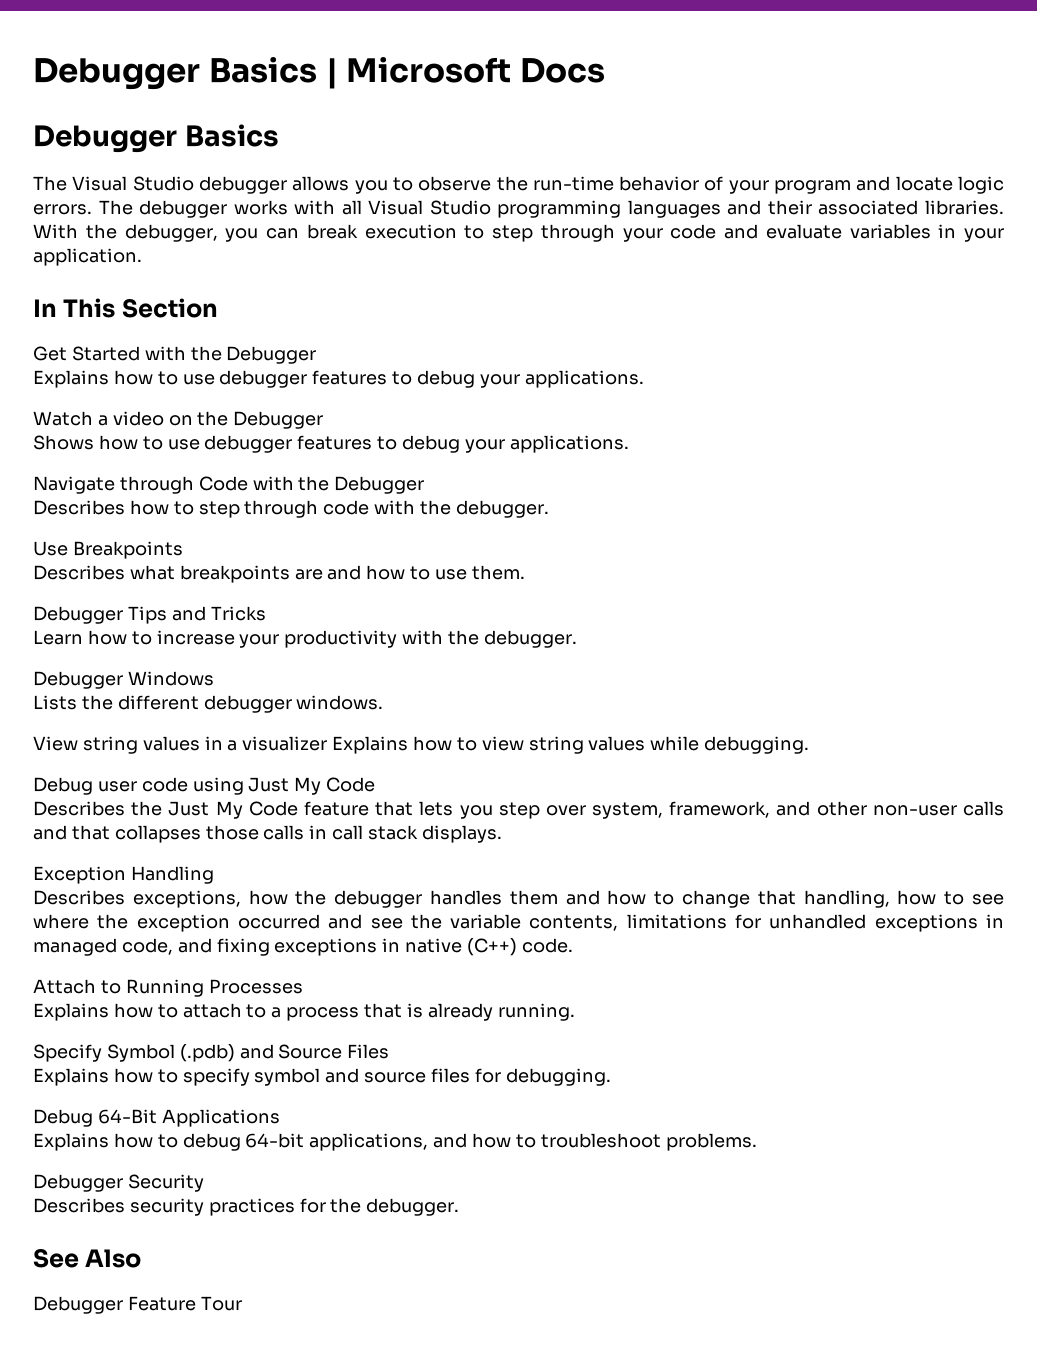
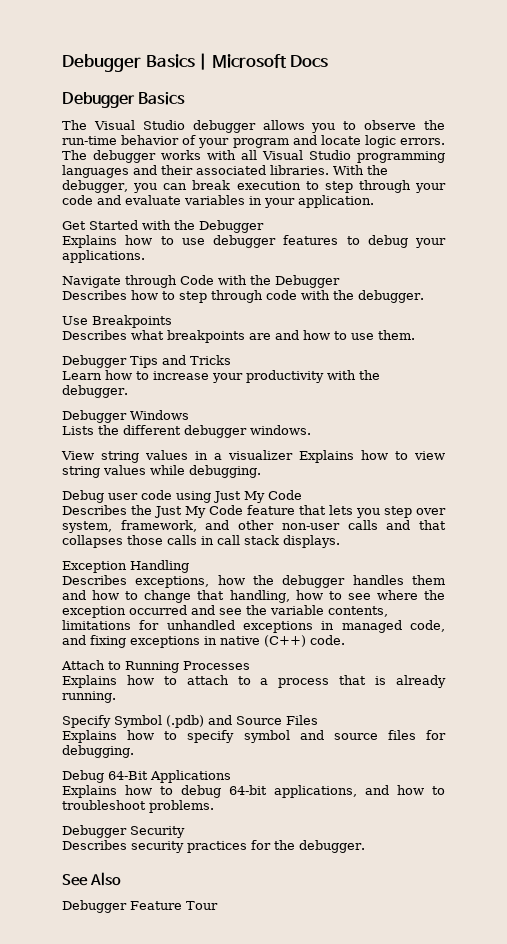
- In This Section
- Watch a video on the Debugger
- Shows how to use debugger features to debug your applications.

